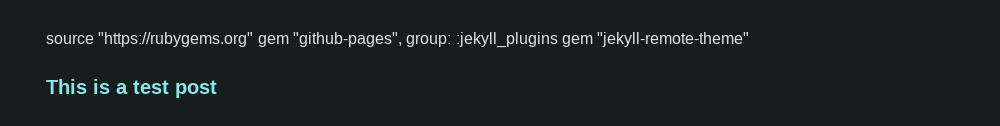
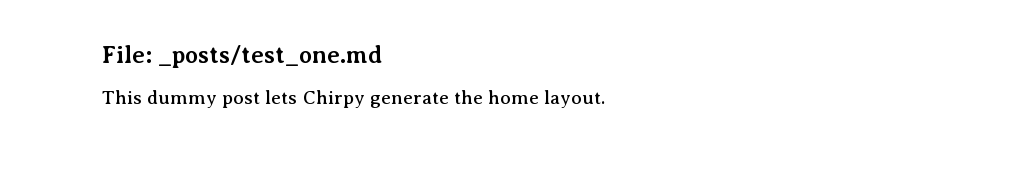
- source "https://rubygems.org" gem "github-pages", group: :jekyll_plugins gem "jekyll-remote-theme"
- This is a test post
+ File: _posts/test_one.md
+ This dummy post lets Chirpy generate the home layout.

